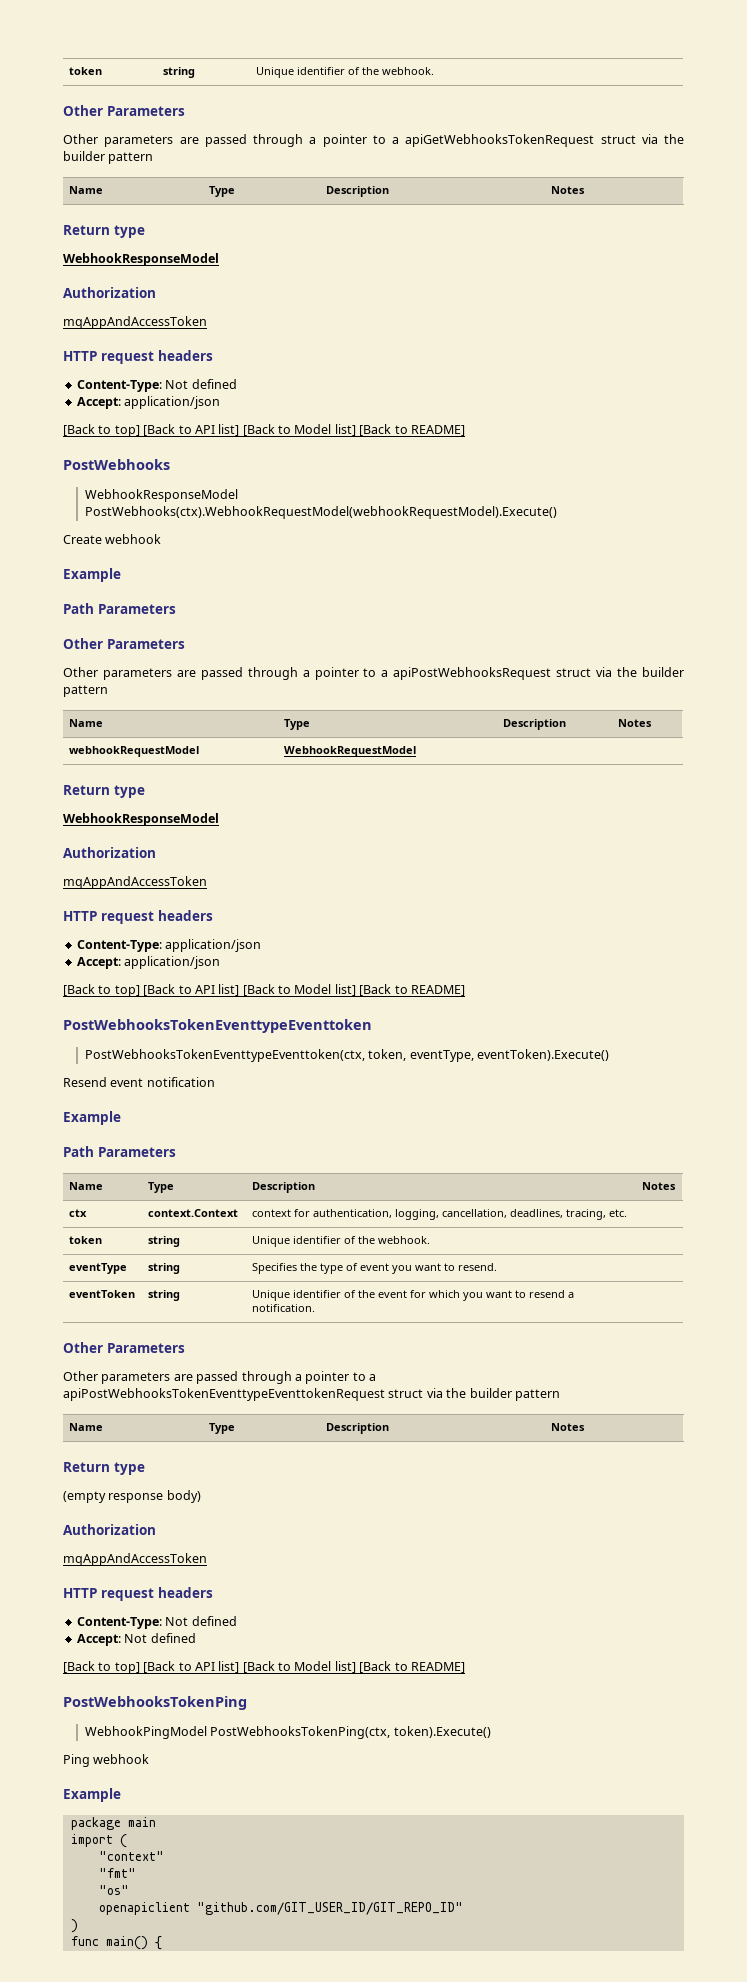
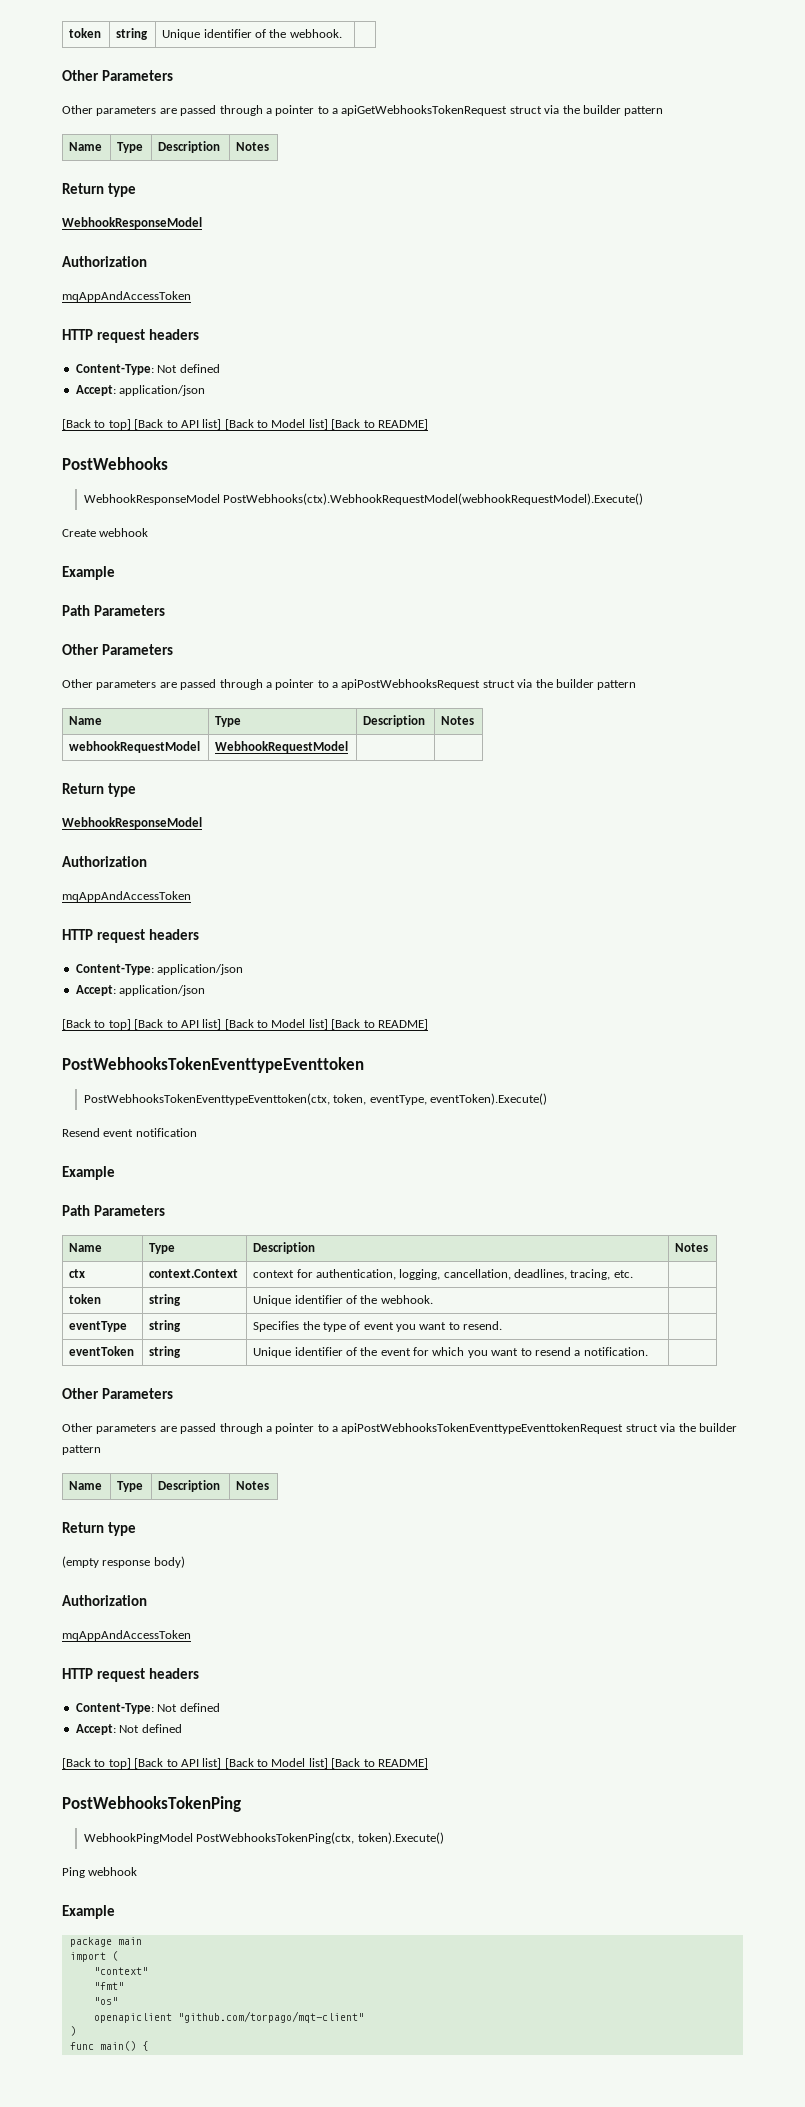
- openapiclient "github.com/GIT_USER_ID/GIT_REPO_ID"
+ openapiclient "github.com/torpago/mqt-client"

